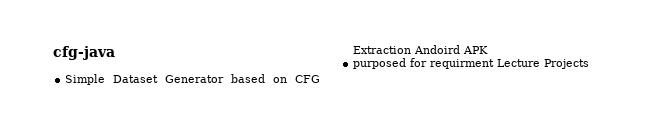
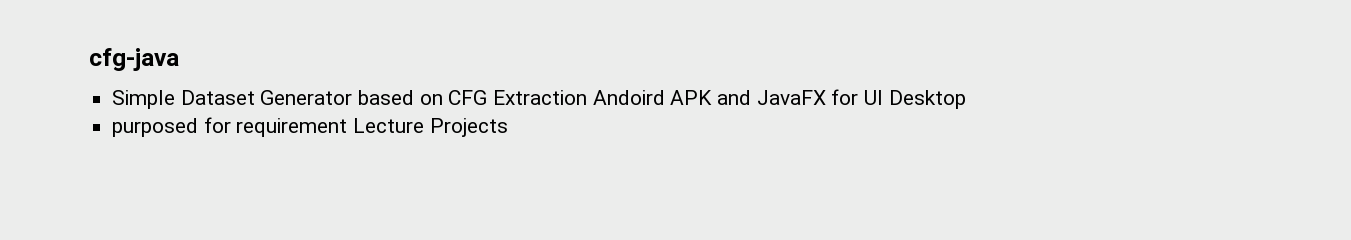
- Simple Dataset Generator based on CFG Extraction Andoird APK
+ Simple Dataset Generator based on CFG Extraction Andoird APK and JavaFX for UI Desktop
- purposed for requirment Lecture Projects
+ purposed for requirement Lecture Projects

